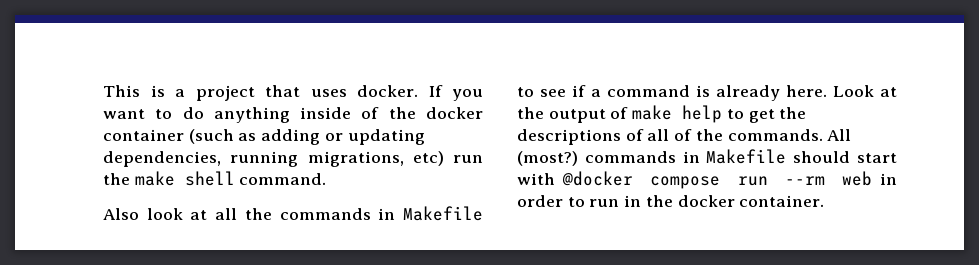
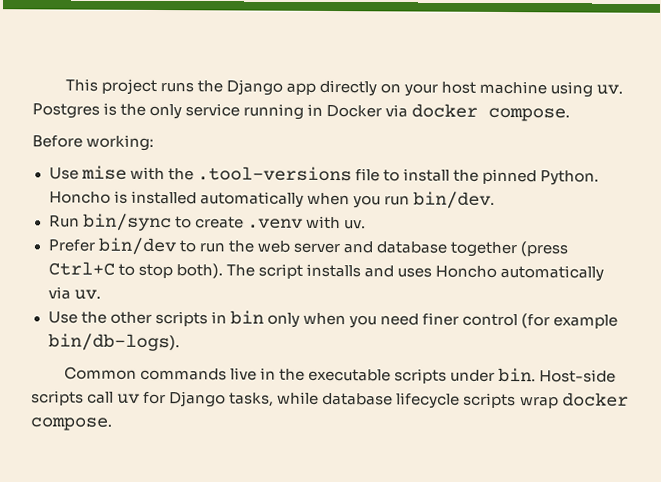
- This is a project that uses docker. If you want to do anything inside of the docker container (such as adding or updating dependencies, running migrations, etc) run the make shell command.
- Also look at all the commands in Makefile to see if a command is already here. Look at the output of make help to get the descriptions of all of the commands. All (most?) commands in Makefile should start with @docker compose run --rm web in order to run in the docker container.
+ This project runs the Django app directly on your host machine using uv. Postgres is the only service running in Docker via docker compose.
+ Before working:
+ Use mise with the .tool-versions file to install the pinned Python. Honcho is installed automatically when you run bin/dev.
+ Run bin/sync to create .venv with uv.
+ Prefer bin/dev to run the web server and database together (press Ctrl+C to stop both). The script installs and uses Honcho automatically via uv.
+ Use the other scripts in bin only when you need finer control (for example bin/db-logs).
+ Common commands live in the executable scripts under bin. Host-side scripts call uv for Django tasks, while database lifecycle scripts wrap docker compose.

